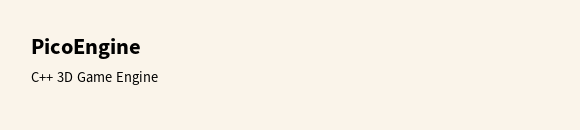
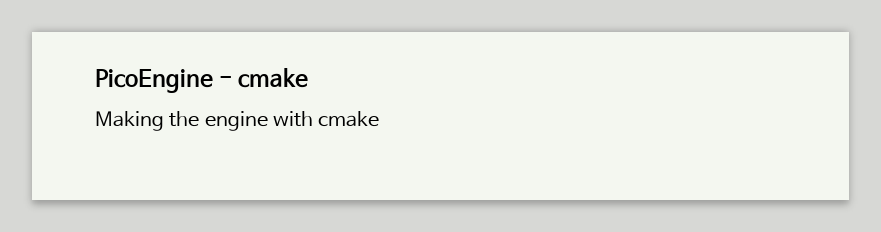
- PicoEngine
- C++ 3D Game Engine
+ PicoEngine - cmake
+ Making the engine with cmake

